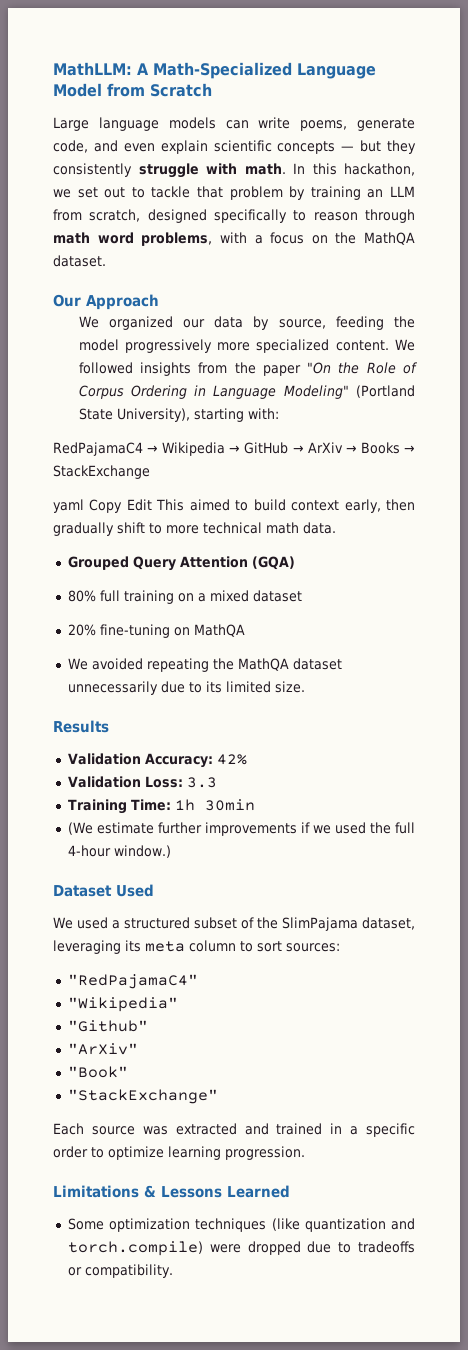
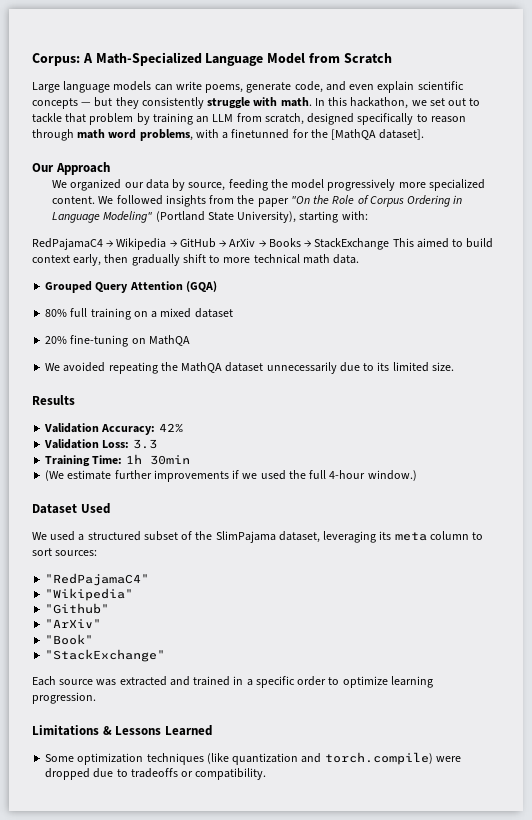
- MathLLM: A Math-Specialized Language Model from Scratch
+ Corpus: A Math-Specialized Language Model from Scratch
- In this hackathon, we set out to tackle that problem by training an LLM from scratch, designed specifically to reason through math word problems, with a focus on the MathQA dataset.
+ In this hackathon, we set out to tackle that problem by training an LLM from scratch, designed specifically to reason through math word problems, with a finetunned for the [MathQA dataset].
- RedPajamaC4 → Wikipedia → GitHub → ArXiv → Books → StackExchange
- yaml Copy Edit This aimed to build context early, then gradually shift to more technical math data.
+ RedPajamaC4 → Wikipedia → GitHub → ArXiv → Books → StackExchange This aimed to build context early, then gradually shift to more technical math data.

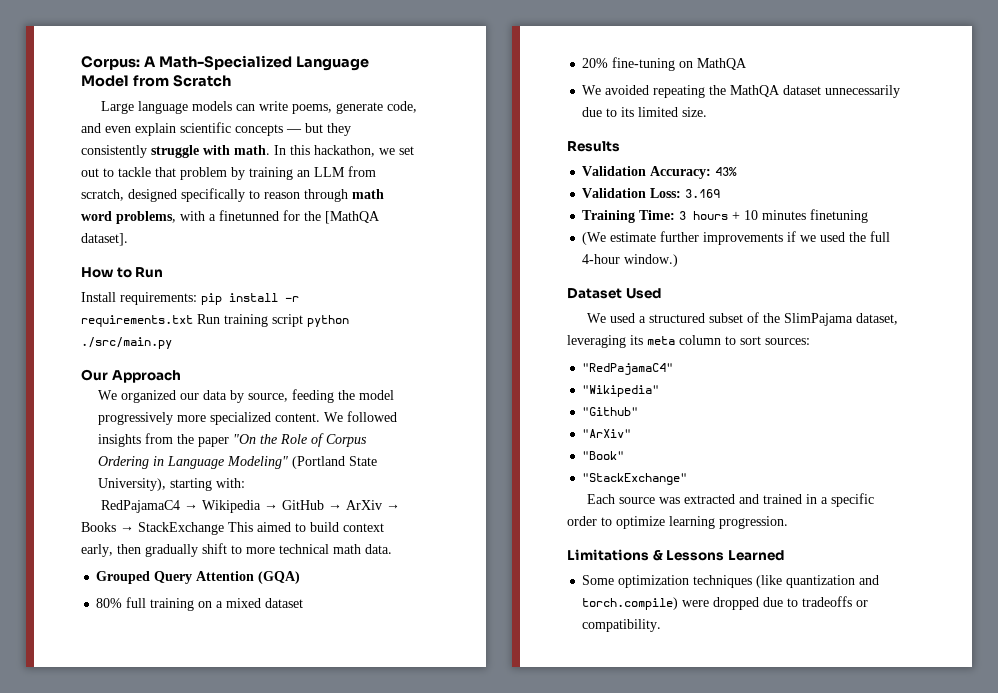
+ How to Run
+ Install requirements: pip install -r requirements.txt Run training script python ./src/main.py
- Validation Accuracy: 42%
+ Validation Accuracy: 43%
- Validation Loss: 3.3
+ Validation Loss: 3.169
- Training Time: 1h 30min
+ Training Time: 3 hours + 10 minutes finetuning

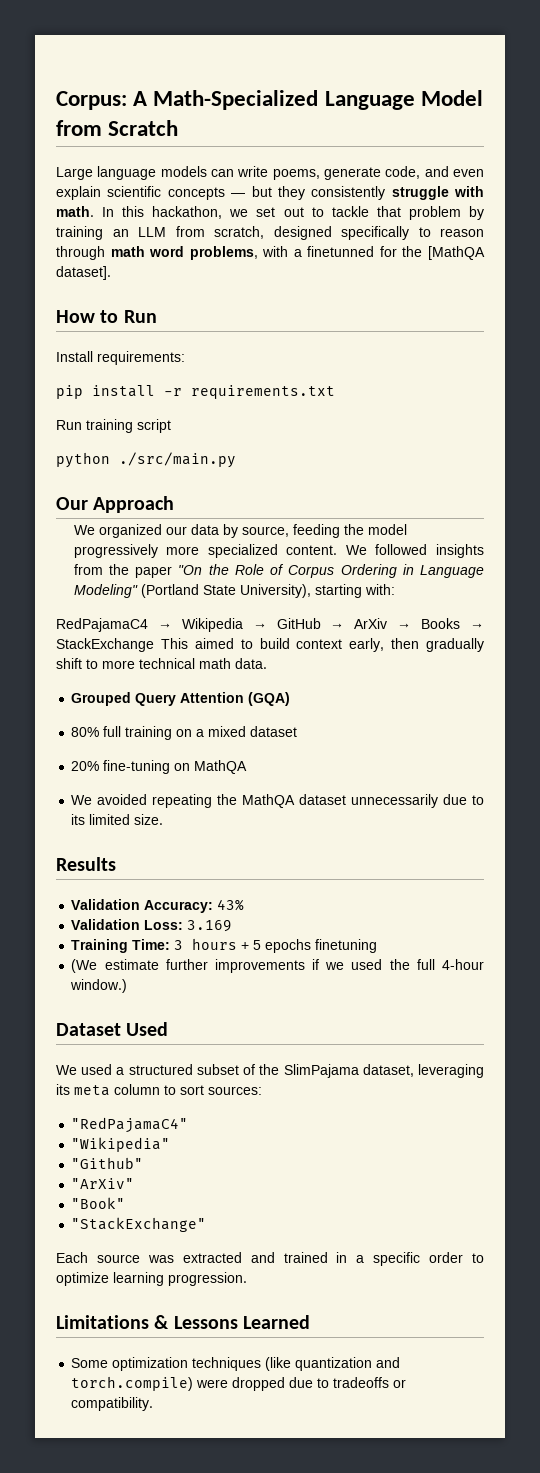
- Install requirements: pip install -r requirements.txt Run training script python ./src/main.py
+ Install requirements:
+ pip install -r requirements.txt
+ Run training script
+ python ./src/main.py
- Training Time: 3 hours + 10 minutes finetuning
+ Training Time: 3 hours + 5 epochs finetuning

